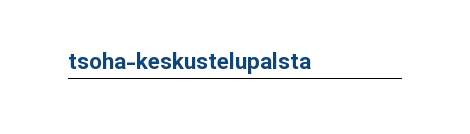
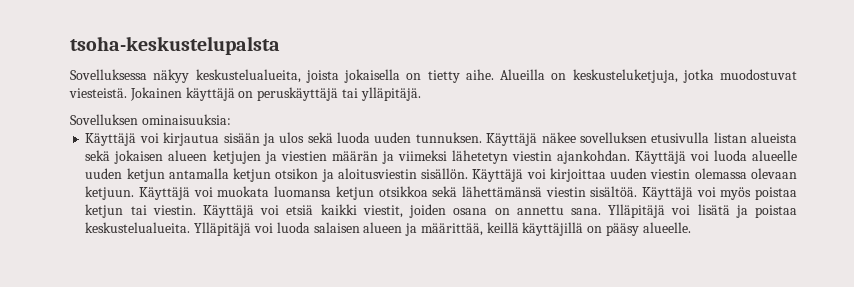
+ Sovelluksessa näkyy keskustelualueita, joista jokaisella on tietty aihe. Alueilla on keskusteluketjuja, jotka muodostuvat viesteistä. Jokainen käyttäjä on peruskäyttäjä tai ylläpitäjä.
+ Sovelluksen ominaisuuksia:
+ Käyttäjä voi kirjautua sisään ja ulos sekä luoda uuden tunnuksen. Käyttäjä näkee sovelluksen etusivulla listan alueista sekä jokaisen alueen ketjujen ja viestien määrän ja viimeksi lähetetyn viestin ajankohdan. Käyttäjä voi luoda alueelle uuden ketjun antamalla ketjun otsikon ja aloitusviestin sisällön. Käyttäjä voi kirjoittaa uuden viestin olemassa olevaan ketjuun. Käyttäjä voi muokata luomansa ketjun otsikkoa sekä lähettämänsä viestin sisältöä. Käyttäjä voi myös poistaa ketjun tai viestin. Käyttäjä voi etsiä kaikki viestit, joiden osana on annettu sana. Ylläpitäjä voi lisätä ja poistaa keskustelualueita. Ylläpitäjä voi luoda salaisen alueen ja määrittää, keillä käyttäjillä on pääsy alueelle.

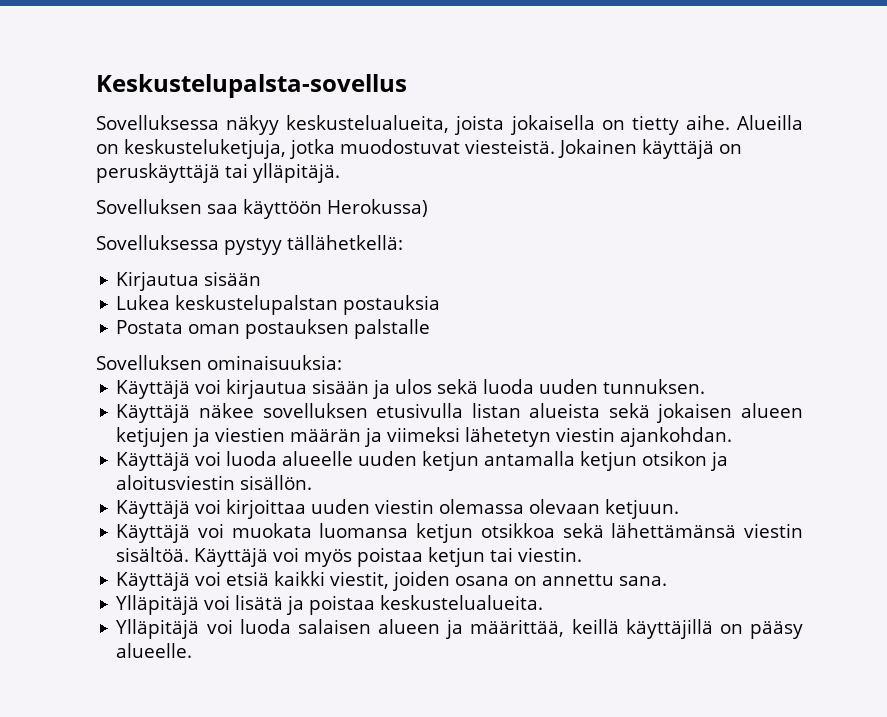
- tsoha-keskustelupalsta
+ Keskustelupalsta-sovellus
+ Sovelluksen saa käyttöön Herokussa)
+ Sovelluksessa pystyy tällähetkellä:
+ Kirjautua sisään
+ Lukea keskustelupalstan postauksia
+ Postata oman postauksen palstalle
- Käyttäjä voi kirjautua sisään ja ulos sekä luoda uuden tunnuksen. Käyttäjä näkee sovelluksen etusivulla listan alueista sekä jokaisen alueen ketjujen ja viestien määrän ja viimeksi lähetetyn viestin ajankohdan. Käyttäjä voi luoda alueelle uuden ketjun antamalla ketjun otsikon ja aloitusviestin sisällön. Käyttäjä voi kirjoittaa uuden viestin olemassa olevaan ketjuun. Käyttäjä voi muokata luomansa ketjun otsikkoa sekä lähettämänsä viestin sisältöä.
+ Käyttäjä voi kirjautua sisään ja ulos sekä luoda uuden tunnuksen.
+ Käyttäjä näkee sovelluksen etusivulla listan alueista sekä jokaisen alueen ketjujen ja viestien määrän ja viimeksi lähetetyn viestin ajankohdan.
+ Käyttäjä voi luoda alueelle uuden ketjun antamalla ketjun otsikon ja aloitusviestin sisällön.
+ Käyttäjä voi kirjoittaa uuden viestin olemassa olevaan ketjuun.
+ Käyttäjä voi muokata luomansa ketjun otsikkoa sekä lähettämänsä viestin sisältöä.
- Käyttäjä voi myös poistaa ketjun tai viestin. Käyttäjä voi etsiä kaikki viestit, joiden osana on annettu sana. Ylläpitäjä voi lisätä ja poistaa keskustelualueita. Ylläpitäjä voi luoda salaisen alueen ja määrittää, keillä käyttäjillä on pääsy alueelle.
+ Käyttäjä voi myös poistaa ketjun tai viestin.
+ Käyttäjä voi etsiä kaikki viestit, joiden osana on annettu sana.
+ Ylläpitäjä voi lisätä ja poistaa keskustelualueita.
+ Ylläpitäjä voi luoda salaisen alueen ja määrittää, keillä käyttäjillä on pääsy alueelle.

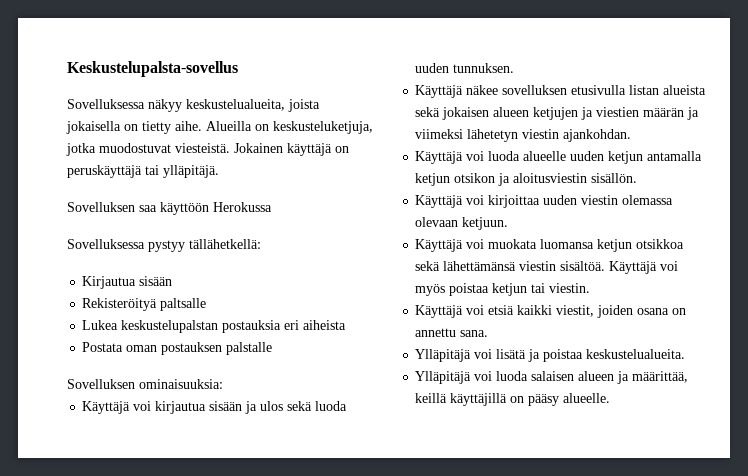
- Sovelluksen saa käyttöön Herokussa)
+ Sovelluksen saa käyttöön Herokussa
+ Rekisteröityä paltsalle
- Lukea keskustelupalstan postauksia
+ Lukea keskustelupalstan postauksia eri aiheista

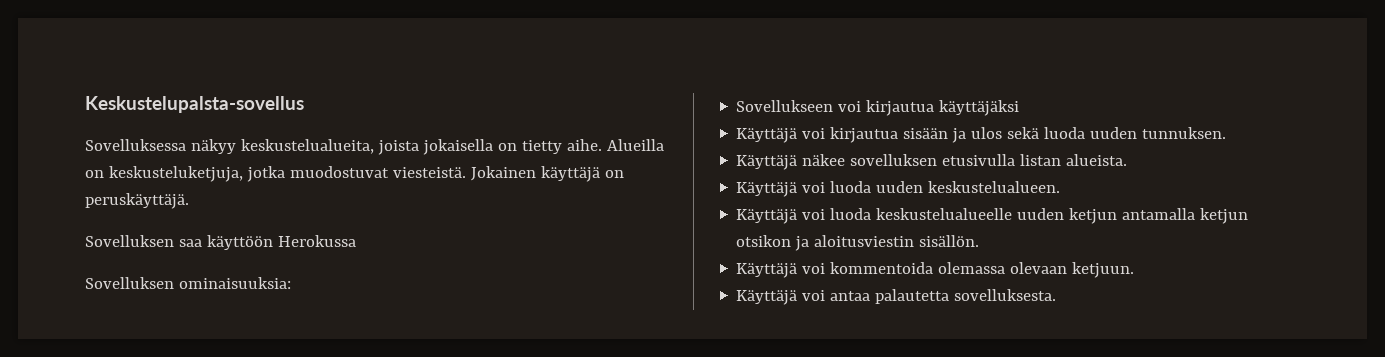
- Jokainen käyttäjä on peruskäyttäjä tai ylläpitäjä.
+ Jokainen käyttäjä on peruskäyttäjä.
- Sovelluksessa pystyy tällähetkellä:
- Kirjautua sisään
- Rekisteröityä paltsalle
- Lukea keskustelupalstan postauksia eri aiheista
- Postata oman postauksen palstalle
  Sovelluksen ominaisuuksia:
+ Sovellukseen voi kirjautua käyttäjäksi
- Käyttäjä näkee sovelluksen etusivulla listan alueista sekä jokaisen alueen ketjujen ja viestien määrän ja viimeksi lähetetyn viestin ajankohdan.
- Käyttäjä voi luoda alueelle uuden ketjun antamalla ketjun otsikon ja aloitusviestin sisällön.
+ Käyttäjä näkee sovelluksen etusivulla listan alueista.
+ Käyttäjä voi luoda uuden keskustelualueen.
+ Käyttäjä voi luoda keskustelualueelle uuden ketjun antamalla ketjun otsikon ja aloitusviestin sisällön.
- Käyttäjä voi kirjoittaa uuden viestin olemassa olevaan ketjuun.
+ Käyttäjä voi kommentoida olemassa olevaan ketjuun.
- Käyttäjä voi muokata luomansa ketjun otsikkoa sekä lähettämänsä viestin sisältöä. Käyttäjä voi myös poistaa ketjun tai viestin.
- Käyttäjä voi etsiä kaikki viestit, joiden osana on annettu sana.
- Ylläpitäjä voi lisätä ja poistaa keskustelualueita.
- Ylläpitäjä voi luoda salaisen alueen ja määrittää, keillä käyttäjillä on pääsy alueelle.
+ Käyttäjä voi antaa palautetta sovelluksesta.

